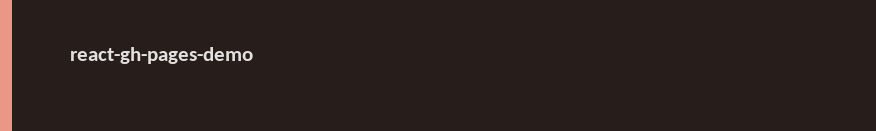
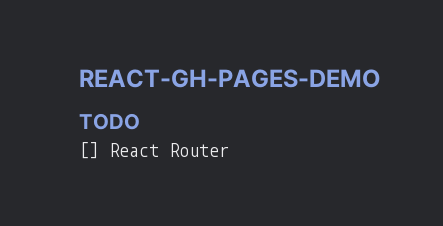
- react-gh-pages-demo
+ REACT-GH-PAGES-DEMO
+ TODO
+ [] React Router

